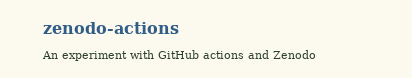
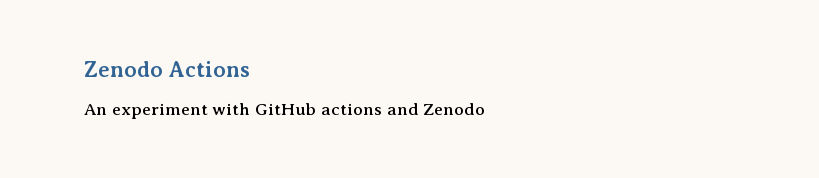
- zenodo-actions
+ Zenodo Actions

